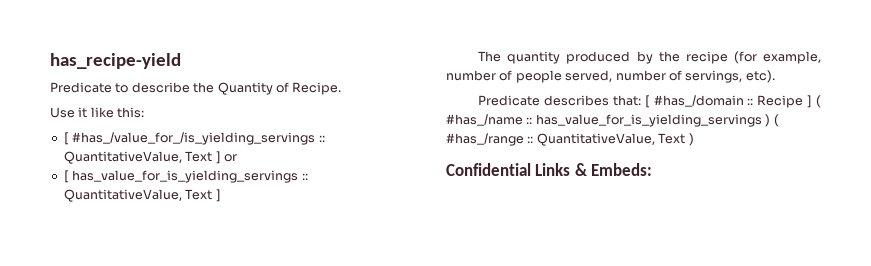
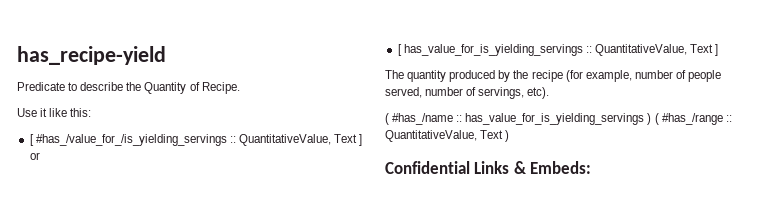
- Predicate describes that: [ #has_/domain :: Recipe ] ( #has_/name :: has_value_for_is_yielding_servings ) ( #has_/range :: QuantitativeValue, Text )
+ ( #has_/name :: has_value_for_is_yielding_servings ) ( #has_/range :: QuantitativeValue, Text )

